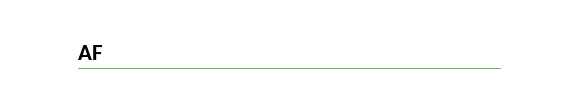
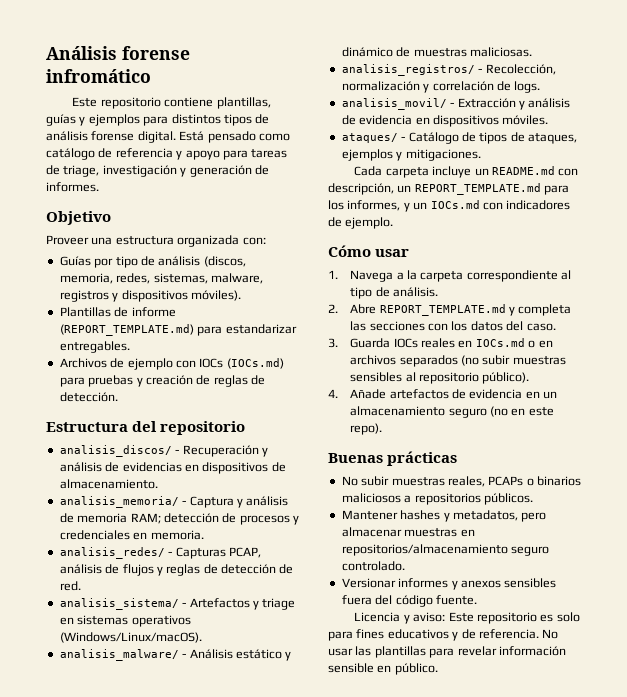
- AF
+ Análisis forense infromático
+ Este repositorio contiene plantillas, guías y ejemplos para distintos tipos de análisis forense digital. Está pensado como catálogo de referencia y apoyo para tareas de triage, investigación y generación de informes.
+ Objetivo
+ Proveer una estructura organizada con:
+ Guías por tipo de análisis (discos, memoria, redes, sistemas, malware, registros y dispositivos móviles).
+ Plantillas de informe (REPORT_TEMPLATE.md) para estandarizar entregables.
+ Archivos de ejemplo con IOCs (IOCs.md) para pruebas y creación de reglas de detección.
+ Estructura del repositorio
+ analisis_discos/ - Recuperación y análisis de evidencias en dispositivos de almacenamiento.
+ analisis_memoria/ - Captura y análisis de memoria RAM; detección de procesos y credenciales en memoria.
+ analisis_redes/ - Capturas PCAP, análisis de flujos y reglas de detección de red.
+ analisis_sistema/ - Artefactos y triage en sistemas operativos (Windows/Linux/macOS).
+ analisis_malware/ - Análisis estático y dinámico de muestras maliciosas.
+ analisis_registros/ - Recolección, normalización y correlación de logs.
+ analisis_movil/ - Extracción y análisis de evidencia en dispositivos móviles.
+ ataques/ - Catálogo de tipos de ataques, ejemplos y mitigaciones.
+ Cada carpeta incluye un README.md con descripción, un REPORT_TEMPLATE.md para los informes, y un IOCs.md con indicadores de ejemplo.
+ Cómo usar
+ 1. Navega a la carpeta correspondiente al tipo de análisis.
+ 2. Abre REPORT_TEMPLATE.md y completa las secciones con los datos del caso.
+ 3. Guarda IOCs reales en IOCs.md o en archivos separados (no subir muestras sensibles al repositorio público).
+ 4. Añade artefactos de evidencia en un almacenamiento seguro (no en este repo).
+ Buenas prácticas
+ No subir muestras reales, PCAPs o binarios maliciosos a repositorios públicos.
+ Mantener hashes y metadatos, pero almacenar muestras en repositorios/almacenamiento seguro controlado.
+ Versionar informes y anexos sensibles fuera del código fuente.
+ Licencia y aviso: Este repositorio es solo para fines educativos y de referencia. No usar las plantillas para revelar información sensible en público.

